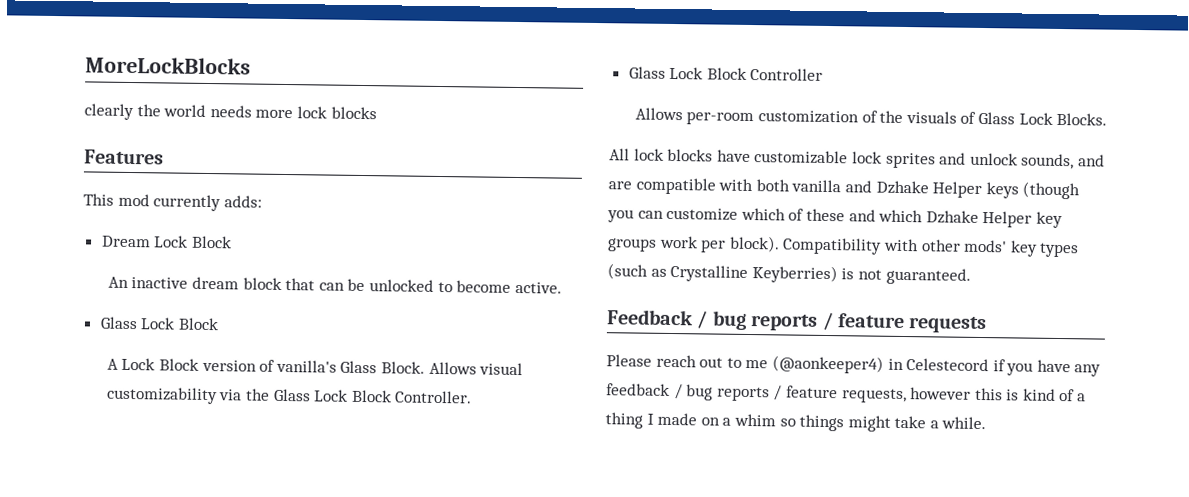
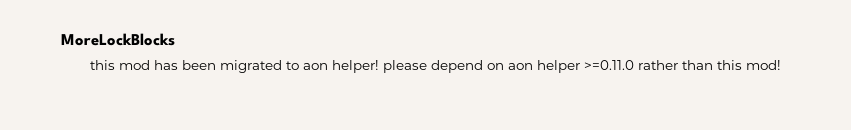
- clearly the world needs more lock blocks
- Features
- This mod currently adds:
- Dream Lock Block
- An inactive dream block that can be unlocked to become active.
- Glass Lock Block
- A Lock Block version of vanilla's Glass Block. Allows visual customizability via the Glass Lock Block Controller.
- Glass Lock Block Controller
- Allows per-room customization of the visuals of Glass Lock Blocks.
- All lock blocks have customizable lock sprites and unlock sounds, and are compatible with both vanilla and Dzhake Helper keys (though you can customize which of these and which Dzhake Helper key groups work per block). Compatibility with other mods' key types (such as Crystalline Keyberries) is not guaranteed.
- Feedback / bug reports / feature requests
- Please reach out to me (@aonkeeper4) in Celestecord if you have any feedback / bug reports / feature requests, however this is kind of a thing I made on a whim so things might take a while.
+ this mod has been migrated to aon helper! please depend on aon helper >=0.11.0 rather than this mod!

